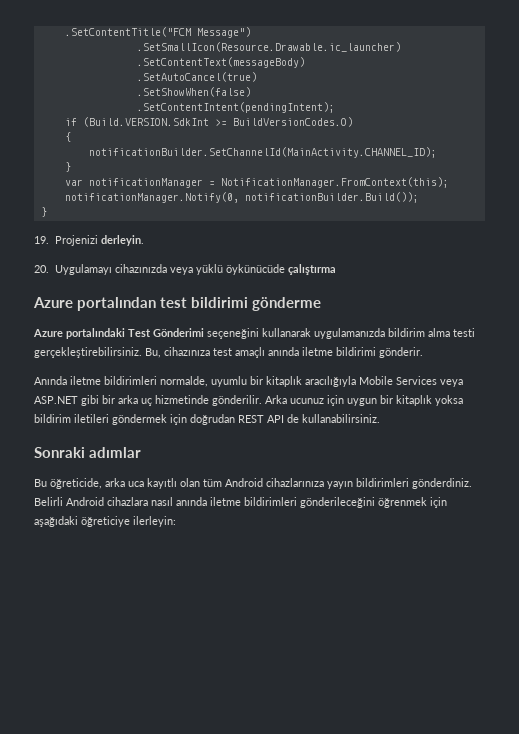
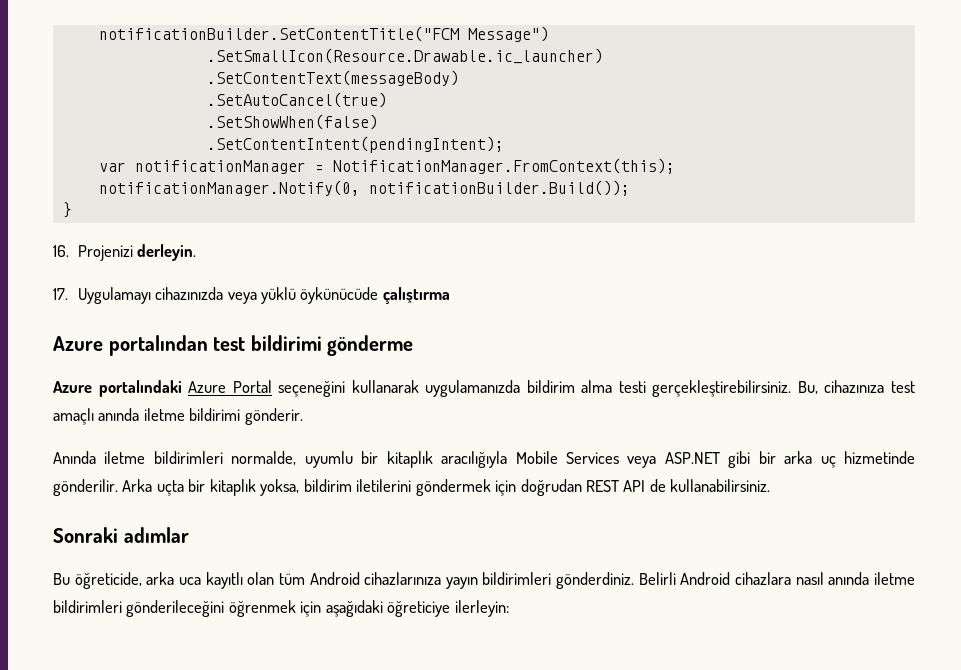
- .SetContentTitle("FCM Message")
+ notificationBuilder.SetContentTitle("FCM Message")
- if (Build.VERSION.SdkInt >= BuildVersionCodes.O)
- {
- notificationBuilder.SetChannelId(MainActivity.CHANNEL_ID);
- }
- 19. Projenizi derleyin.
+ 16. Projenizi derleyin.
- 20. Uygulamayı cihazınızda veya yüklü öykünücüde çalıştırma
+ 17. Uygulamayı cihazınızda veya yüklü öykünücüde çalıştırma
- Azure portalındaki Test Gönderimi seçeneğini kullanarak uygulamanızda bildirim alma testi gerçekleştirebilirsiniz.
+ Azure portalındaki Azure Portal seçeneğini kullanarak uygulamanızda bildirim alma testi gerçekleştirebilirsiniz.
- Arka ucunuz için uygun bir kitaplık yoksa bildirim iletileri göndermek için doğrudan REST API de kullanabilirsiniz.
+ Arka uçta bir kitaplık yoksa, bildirim iletilerini göndermek için doğrudan REST API de kullanabilirsiniz.

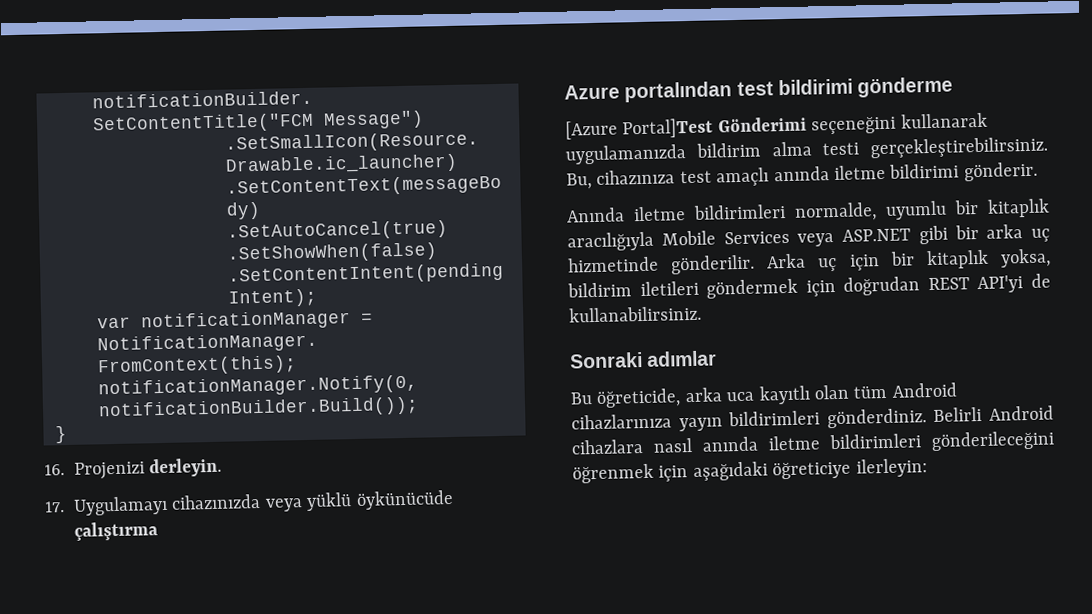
- Azure portalındaki Azure Portal seçeneğini kullanarak uygulamanızda bildirim alma testi gerçekleştirebilirsiniz.
+ [Azure Portal]Test Gönderimi seçeneğini kullanarak uygulamanızda bildirim alma testi gerçekleştirebilirsiniz.
- Arka uçta bir kitaplık yoksa, bildirim iletilerini göndermek için doğrudan REST API de kullanabilirsiniz.
+ Arka uç için bir kitaplık yoksa, bildirim iletileri göndermek için doğrudan REST API'yi de kullanabilirsiniz.

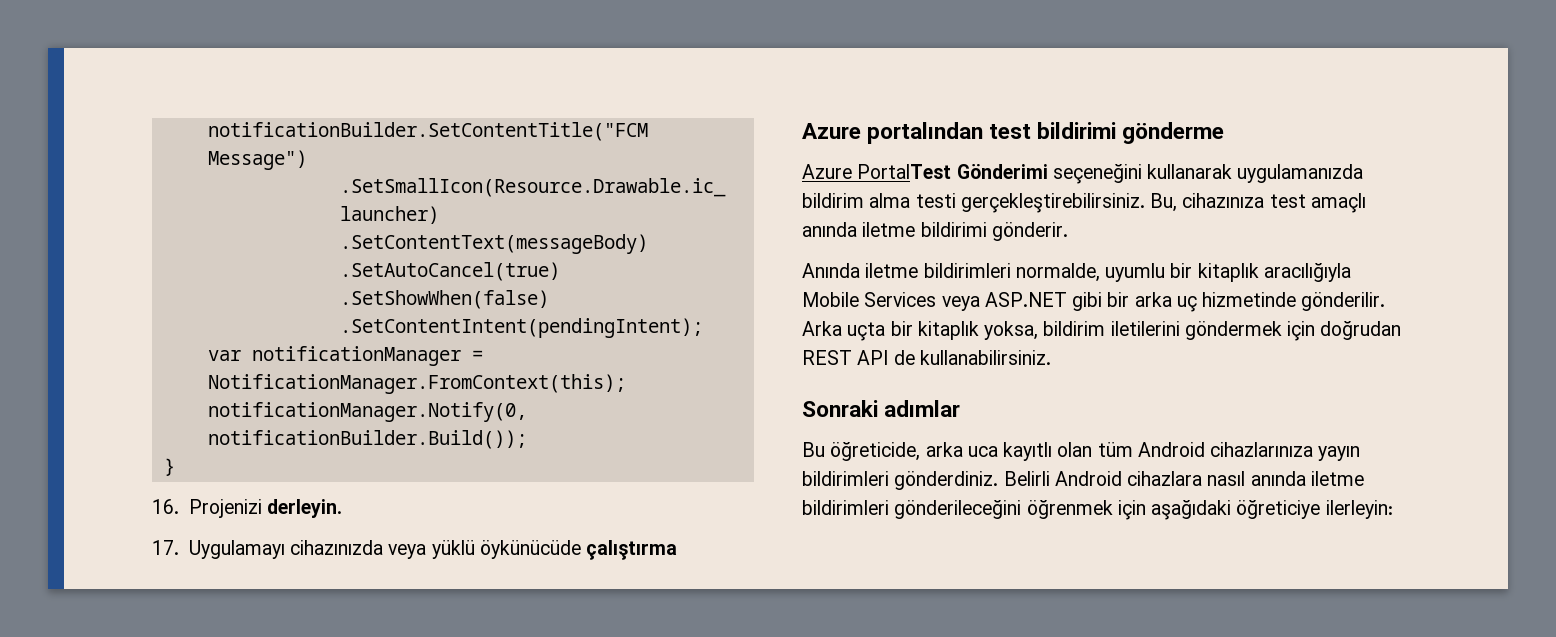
- [Azure Portal]Test Gönderimi seçeneğini kullanarak uygulamanızda bildirim alma testi gerçekleştirebilirsiniz.
+ Azure PortalTest Gönderimi seçeneğini kullanarak uygulamanızda bildirim alma testi gerçekleştirebilirsiniz.
- Arka uç için bir kitaplık yoksa, bildirim iletileri göndermek için doğrudan REST API'yi de kullanabilirsiniz.
+ Arka uçta bir kitaplık yoksa, bildirim iletilerini göndermek için doğrudan REST API de kullanabilirsiniz.

